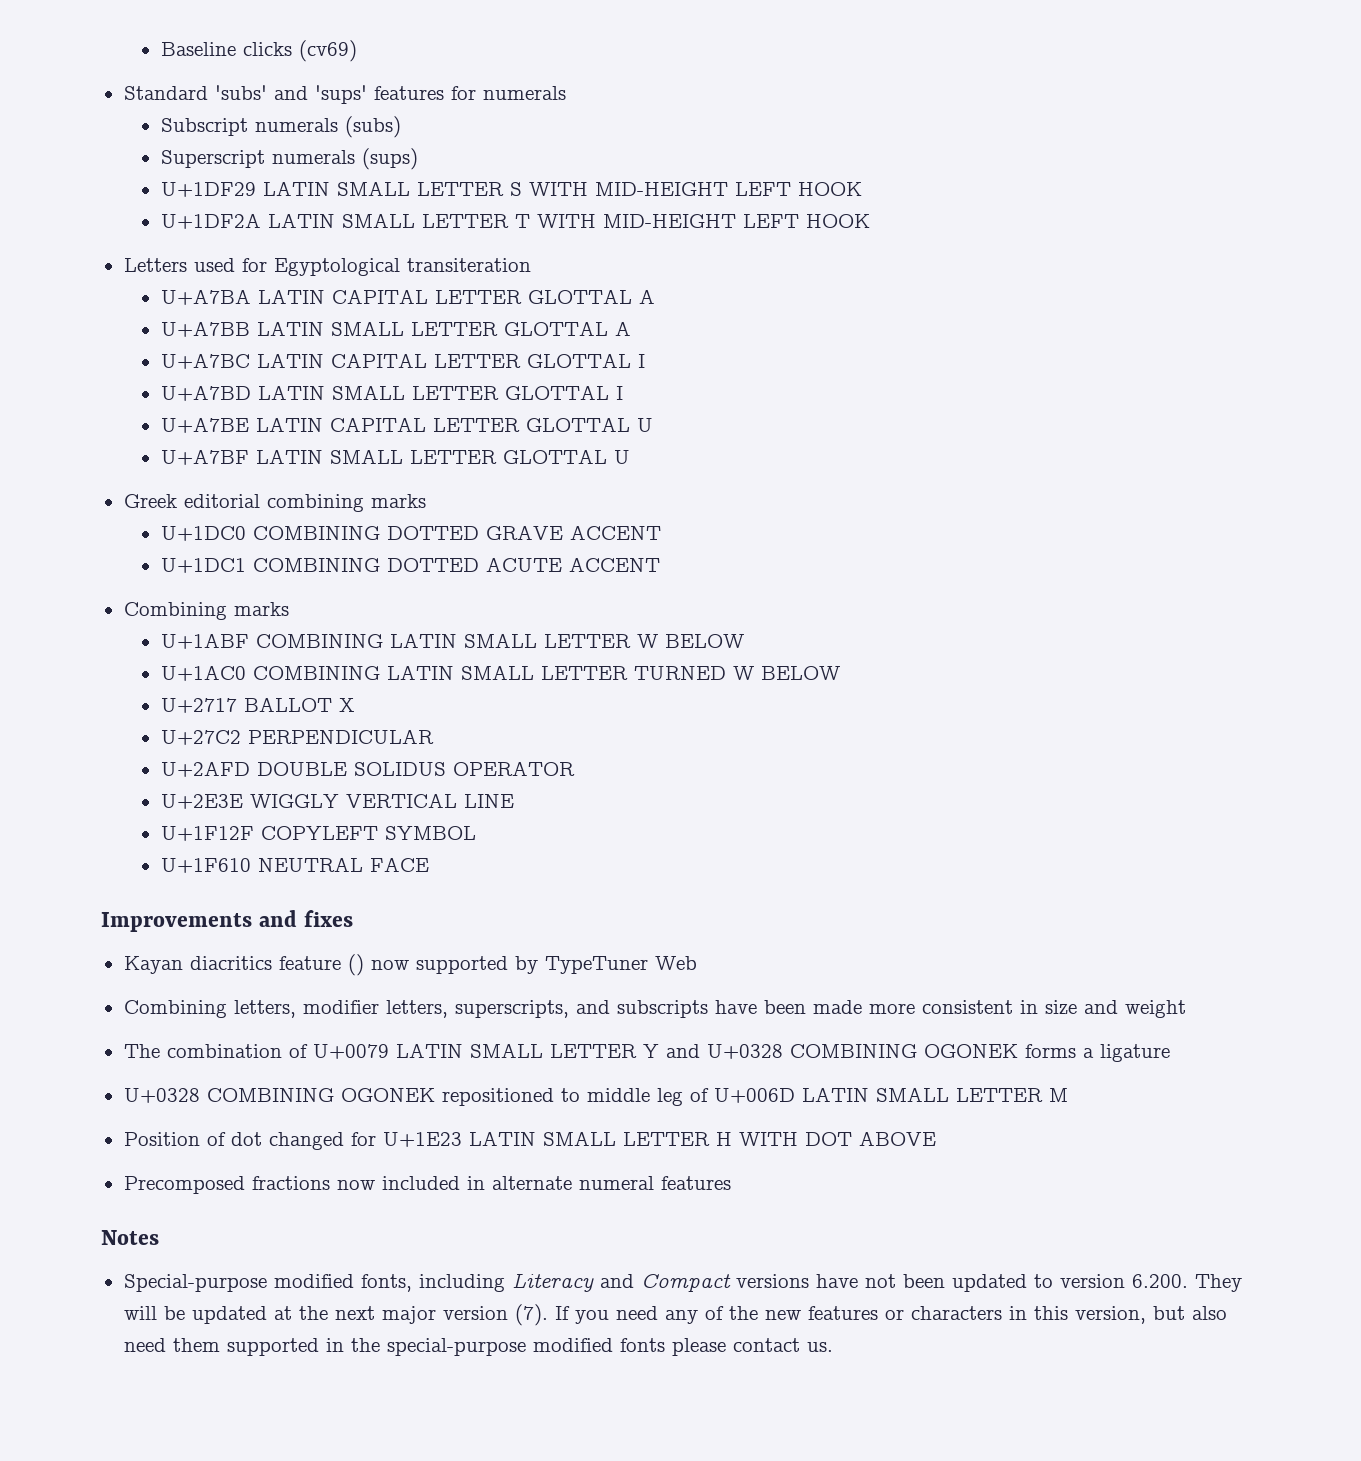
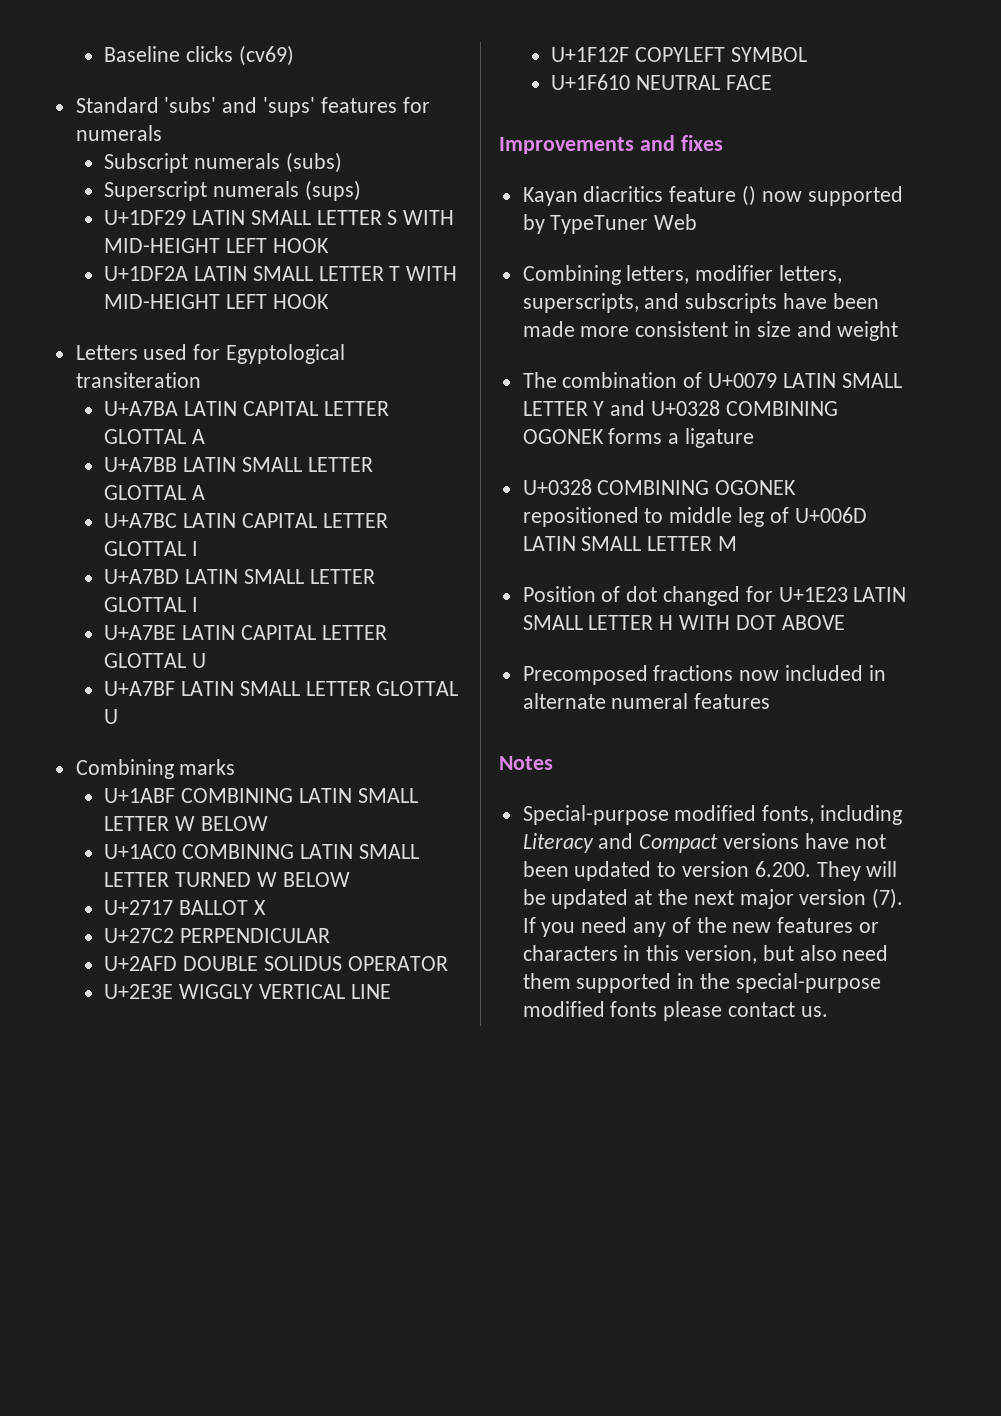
- Greek editorial combining marks
- U+1DC0 COMBINING DOTTED GRAVE ACCENT
- U+1DC1 COMBINING DOTTED ACUTE ACCENT

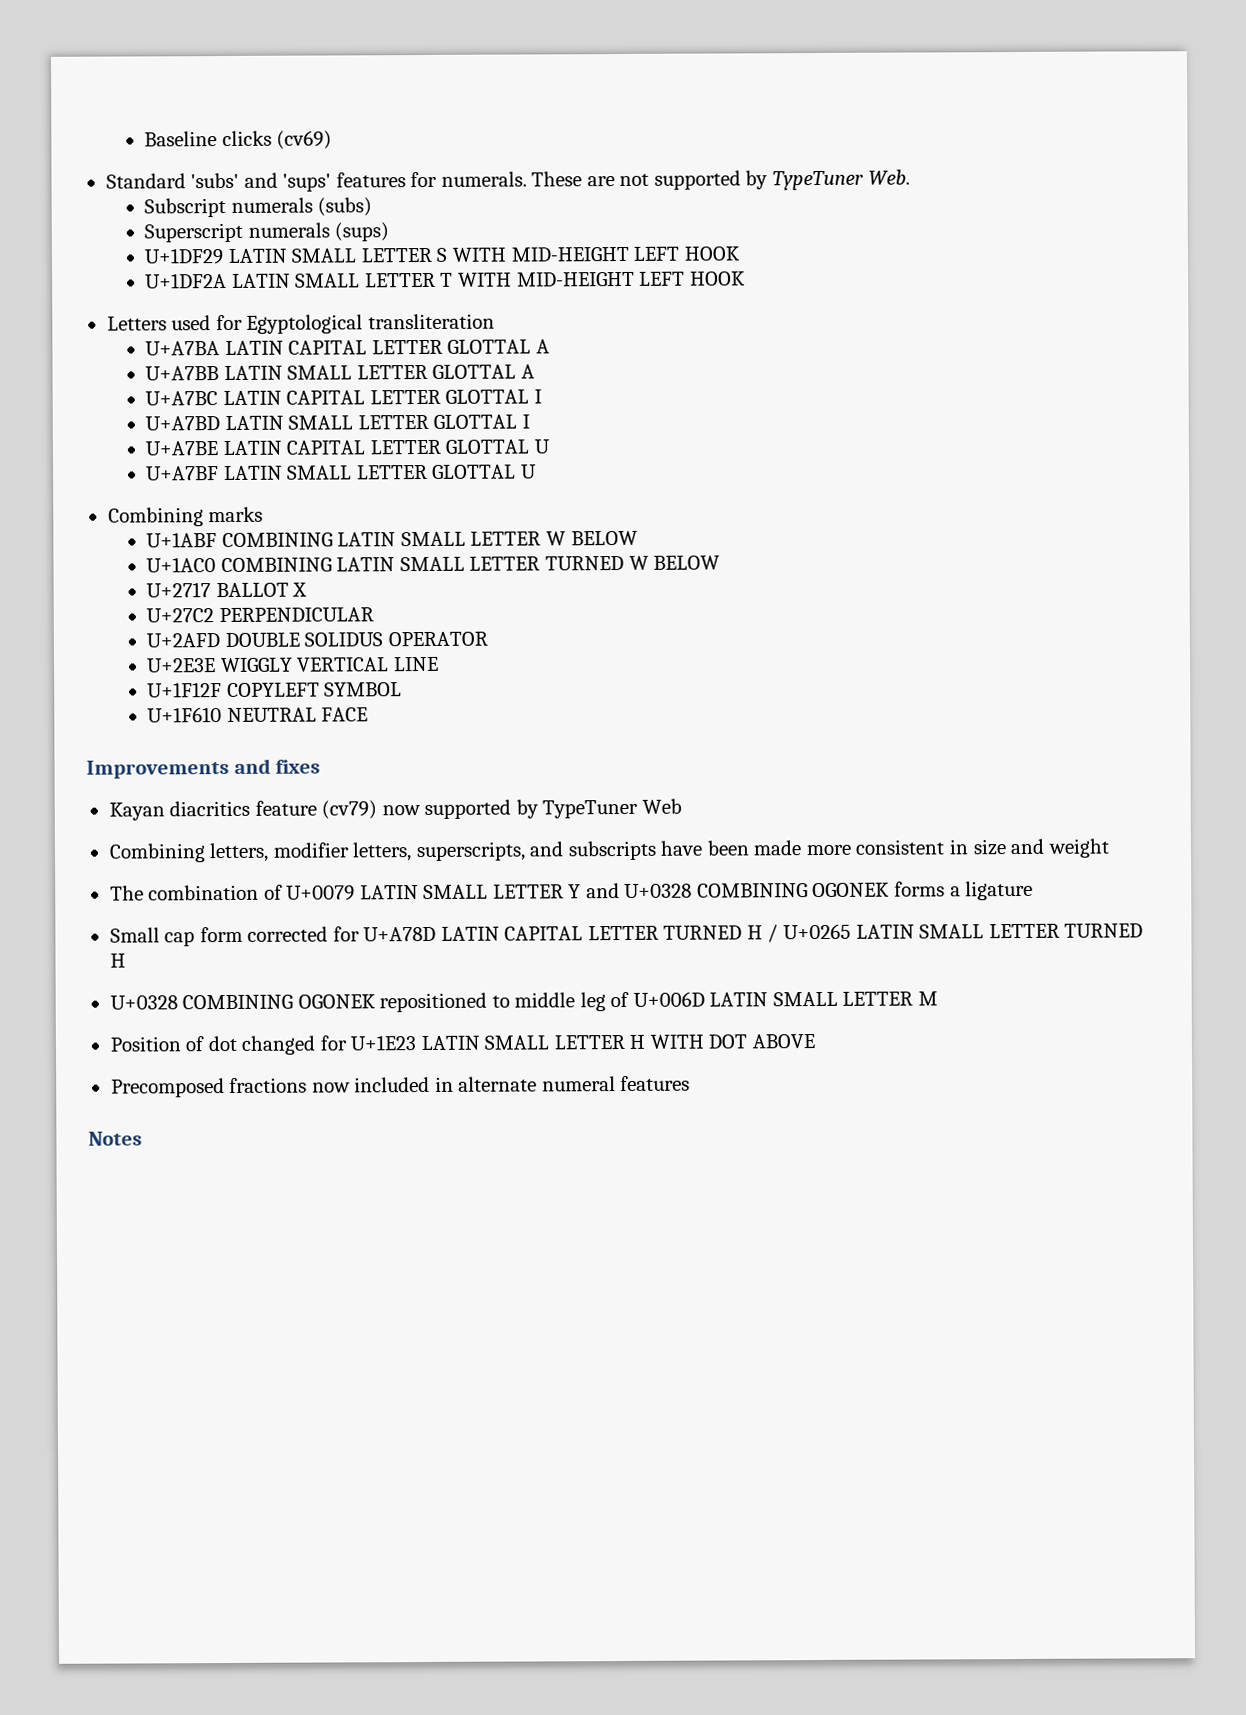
- Standard 'subs' and 'sups' features for numerals
+ Standard 'subs' and 'sups' features for numerals. These are not supported by TypeTuner Web.
- Letters used for Egyptological transiteration
+ Letters used for Egyptological transliteration
- Kayan diacritics feature () now supported by TypeTuner Web
+ Kayan diacritics feature (cv79) now supported by TypeTuner Web
+ Small cap form corrected for U+A78D LATIN CAPITAL LETTER TURNED H / U+0265 LATIN SMALL LETTER TURNED H
- Special-purpose modified fonts, including Literacy and Compact versions have not been updated to version 6.200. They will be updated at the next major version (7). If you need any of the new features or characters in this version, but also need them supported in the special-purpose modified fonts please contact us.

